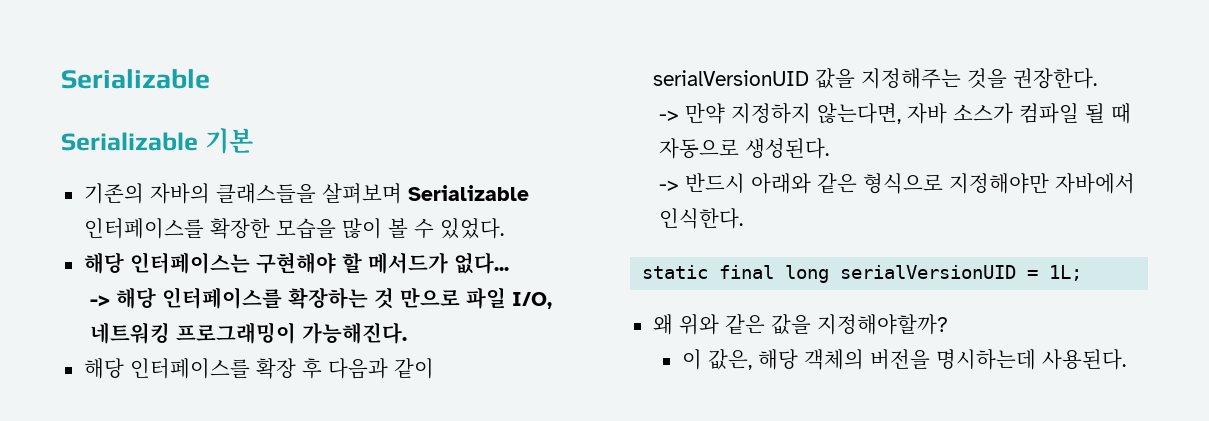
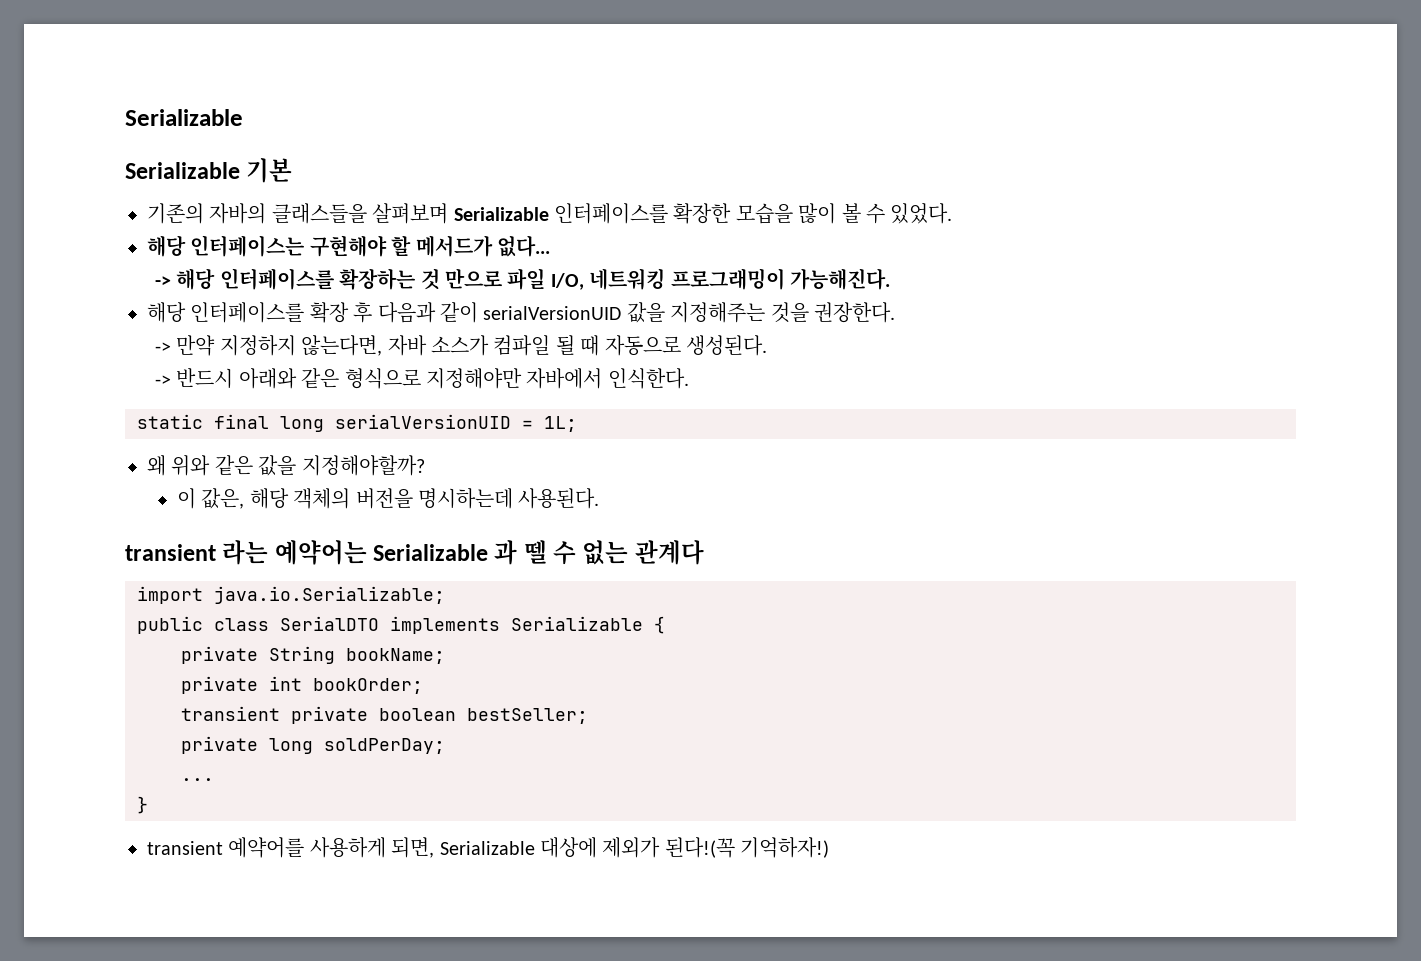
+ transient 라는 예약어는 Serializable 과 뗄 수 없는 관계다
+ import java.io.Serializable;
+ public class SerialDTO implements Serializable {
+ private String bookName;
+ private int bookOrder;
+ transient private boolean bestSeller;
+ private long soldPerDay;
+ ...
+ }
+ transient 예약어를 사용하게 되면, Serializable 대상에 제외가 된다!(꼭 기억하자!)

